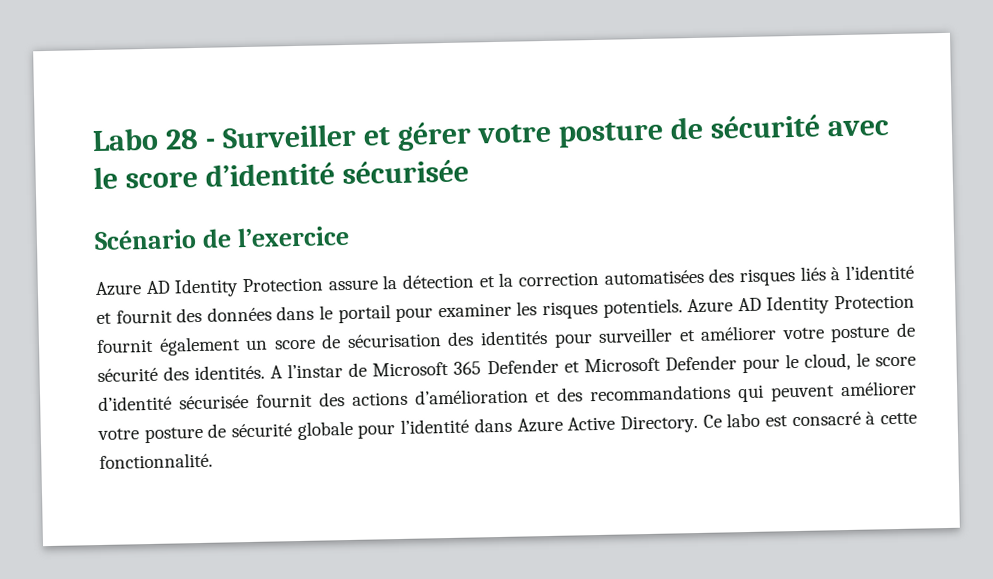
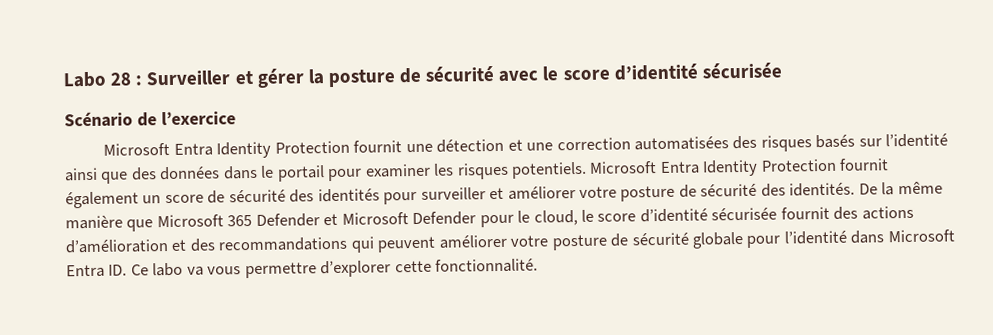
- Labo 28 - Surveiller et gérer votre posture de sécurité avec le score d’identité sécurisée
+ Labo 28 : Surveiller et gérer la posture de sécurité avec le score d’identité sécurisée
- Azure AD Identity Protection assure la détection et la correction automatisées des risques liés à l’identité et fournit des données dans le portail pour examiner les risques potentiels.
+ Microsoft Entra Identity Protection fournit une détection et une correction automatisées des risques basés sur l’identité ainsi que des données dans le portail pour examiner les risques potentiels.
- Azure AD Identity Protection fournit également un score de sécurisation des identités pour surveiller et améliorer votre posture de sécurité des identités.
+ Microsoft Entra Identity Protection fournit également un score de sécurité des identités pour surveiller et améliorer votre posture de sécurité des identités.
- A l’instar de Microsoft 365 Defender et Microsoft Defender pour le cloud, le score d’identité sécurisée fournit des actions d’amélioration et des recommandations qui peuvent améliorer votre posture de sécurité globale pour l’identité dans Azure Active Directory. Ce labo est consacré à cette fonctionnalité.
+ De la même manière que Microsoft 365 Defender et Microsoft Defender pour le cloud, le score d’identité sécurisée fournit des actions d’amélioration et des recommandations qui peuvent améliorer votre posture de sécurité globale pour l’identité dans Microsoft Entra ID. Ce labo va vous permettre d’explorer cette fonctionnalité.

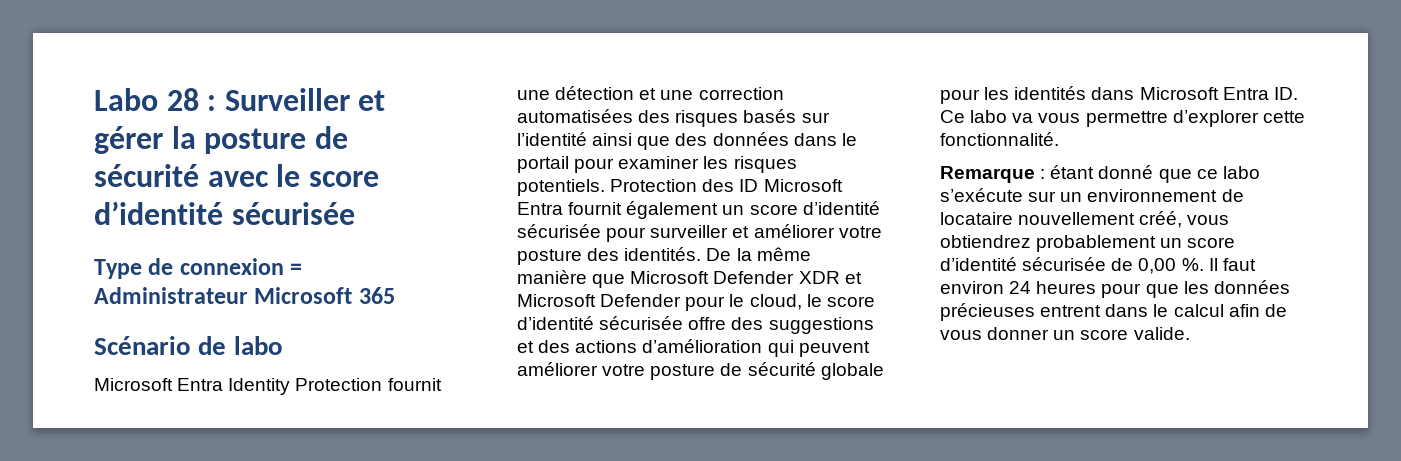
+ Type de connexion = Administrateur Microsoft 365
- Scénario de l’exercice
+ Scénario de labo
- Microsoft Entra Identity Protection fournit également un score de sécurité des identités pour surveiller et améliorer votre posture de sécurité des identités.
+ Protection des ID Microsoft Entra fournit également un score d’identité sécurisée pour surveiller et améliorer votre posture des identités.
- De la même manière que Microsoft 365 Defender et Microsoft Defender pour le cloud, le score d’identité sécurisée fournit des actions d’amélioration et des recommandations qui peuvent améliorer votre posture de sécurité globale pour l’identité dans Microsoft Entra ID. Ce labo va vous permettre d’explorer cette fonctionnalité.
+ De la même manière que Microsoft Defender XDR et Microsoft Defender pour le cloud, le score d’identité sécurisée offre des suggestions et des actions d’amélioration qui peuvent améliorer votre posture de sécurité globale pour les identités dans Microsoft Entra ID. Ce labo va vous permettre d’explorer cette fonctionnalité.
+ Remarque : étant donné que ce labo s’exécute sur un environnement de locataire nouvellement créé, vous obtiendrez probablement un score d’identité sécurisée de 0,00 %. Il faut environ 24 heures pour que les données précieuses entrent dans le calcul afin de vous donner un score valide.

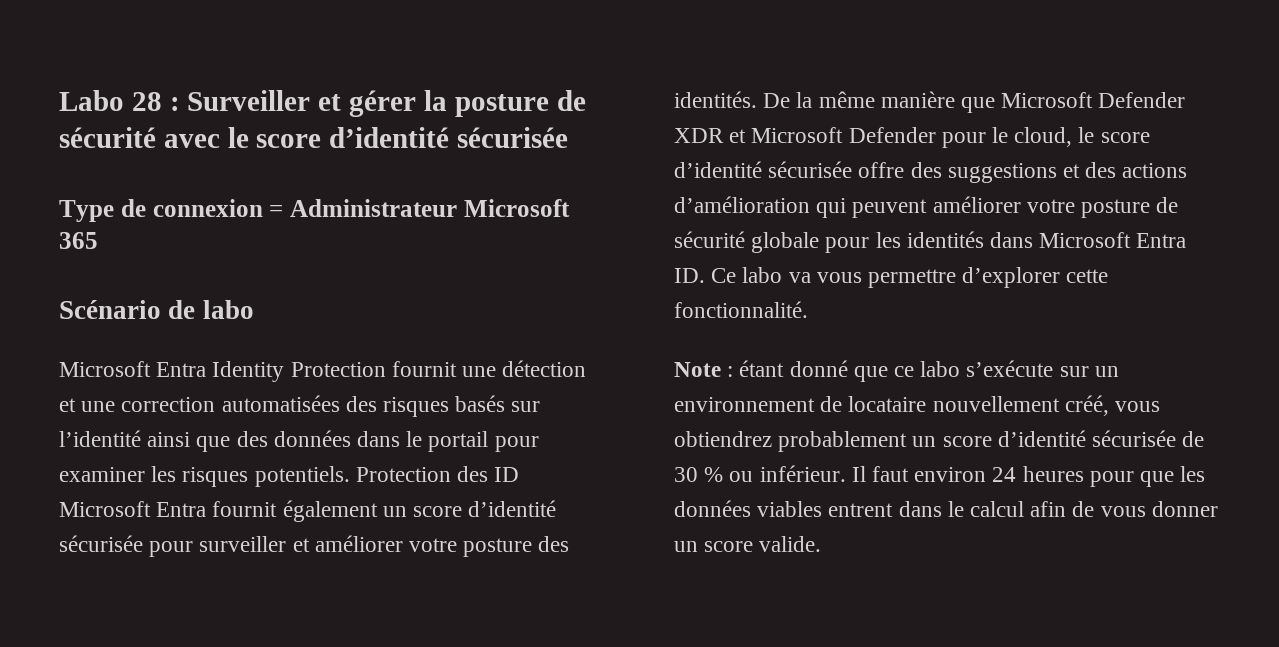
- Remarque : étant donné que ce labo s’exécute sur un environnement de locataire nouvellement créé, vous obtiendrez probablement un score d’identité sécurisée de 0,00 %.
+ Note : étant donné que ce labo s’exécute sur un environnement de locataire nouvellement créé, vous obtiendrez probablement un score d’identité sécurisée de 30 % ou inférieur.
- Il faut environ 24 heures pour que les données précieuses entrent dans le calcul afin de vous donner un score valide.
+ Il faut environ 24 heures pour que les données viables entrent dans le calcul afin de vous donner un score valide.

